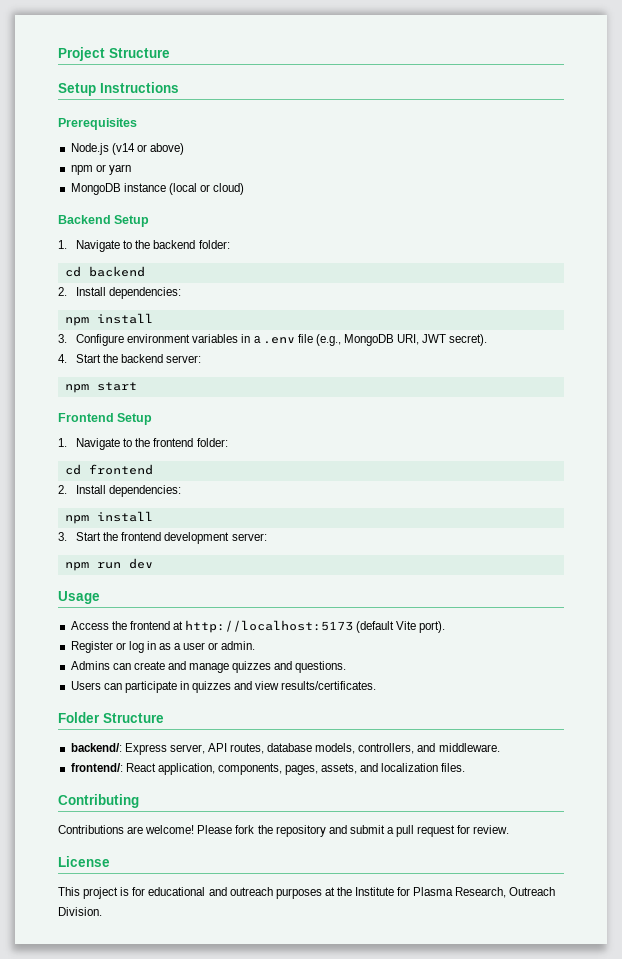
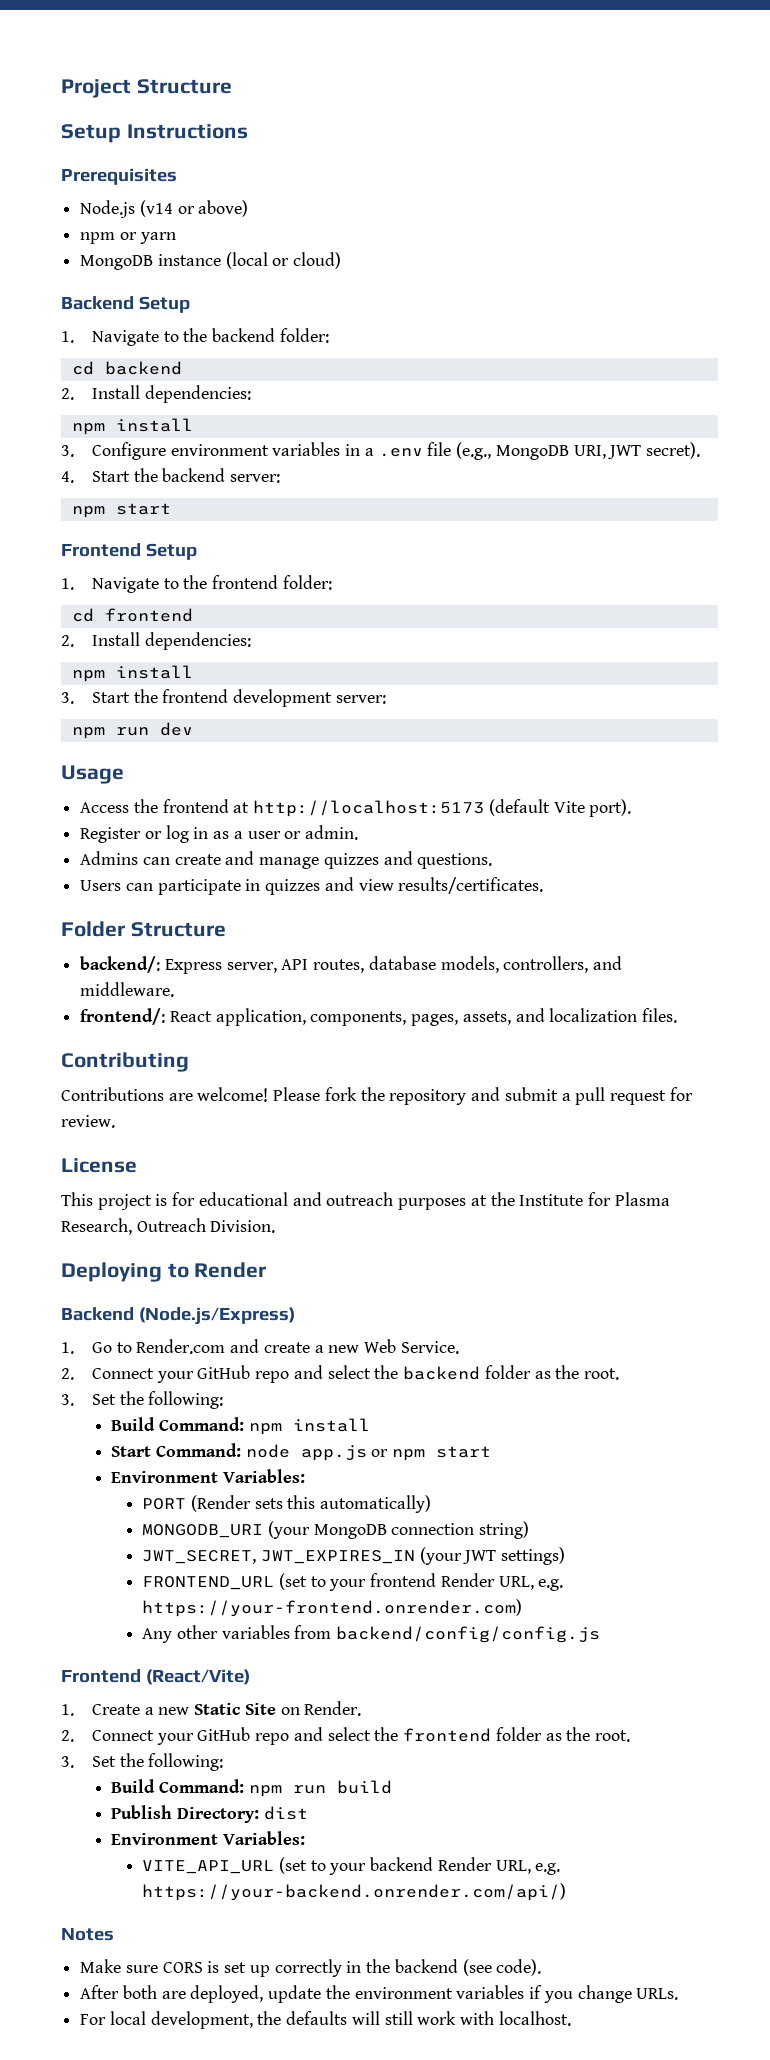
+ Deploying to Render
+ Backend (Node.js/Express)
+ 1. Go to Render.com and create a new Web Service.
+ 2. Connect your GitHub repo and select the backend folder as the root.
+ 3. Set the following:
+ Build Command: npm install
+ Start Command: node app.js or npm start
+ Environment Variables:
+ PORT (Render sets this automatically)
+ MONGODB_URI (your MongoDB connection string)
+ JWT_SECRET, JWT_EXPIRES_IN (your JWT settings)
+ FRONTEND_URL (set to your frontend Render URL, e.g. https://your-frontend.onrender.com)
+ Any other variables from backend/config/config.js
+ Frontend (React/Vite)
+ 1. Create a new Static Site on Render.
+ 2. Connect your GitHub repo and select the frontend folder as the root.
+ 3. Set the following:
+ Build Command: npm run build
+ Publish Directory: dist
+ Environment Variables:
+ VITE_API_URL (set to your backend Render URL, e.g. https://your-backend.onrender.com/api/)
+ Notes
+ Make sure CORS is set up correctly in the backend (see code).
+ After both are deployed, update the environment variables if you change URLs.
+ For local development, the defaults will still work with localhost.

